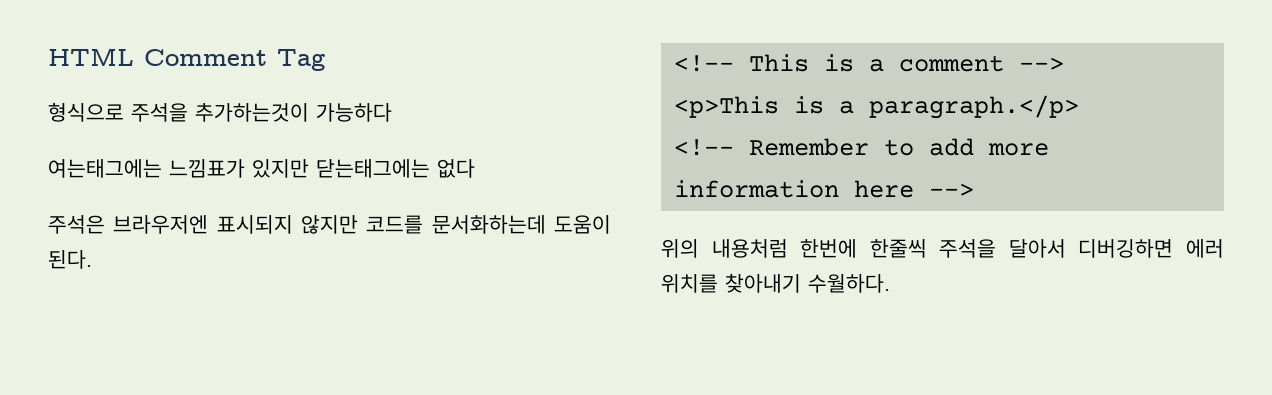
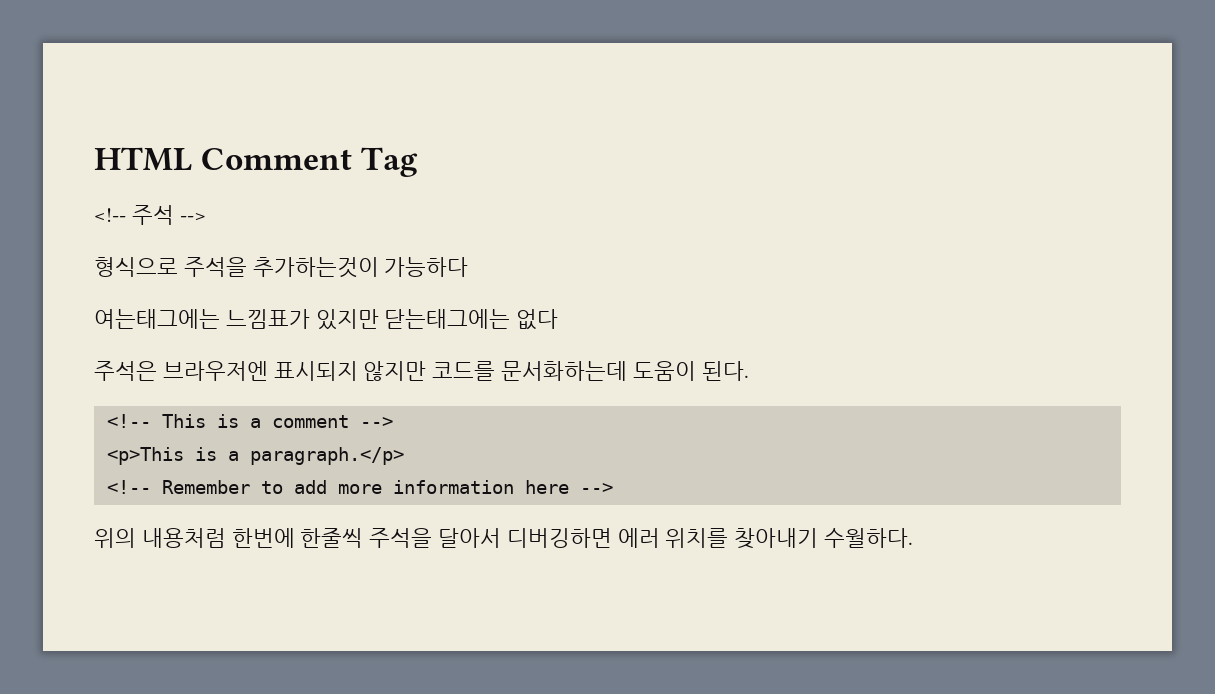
+ <!-- 주석 -->

